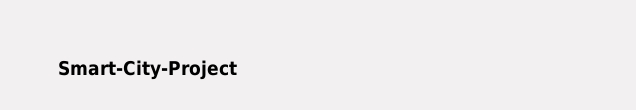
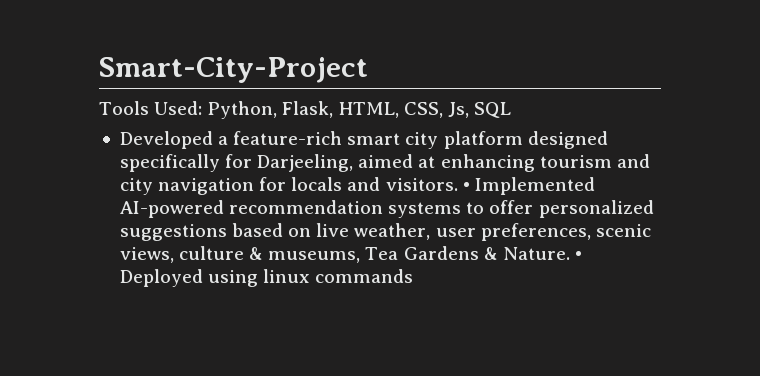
+ Tools Used: Python, Flask, HTML, CSS, Js, SQL
+ Developed a feature-rich smart city platform designed specifically for Darjeeling, aimed at enhancing tourism and city navigation for locals and visitors. • Implemented AI-powered recommendation systems to offer personalized suggestions based on live weather, user preferences, scenic views, culture & museums, Tea Gardens & Nature. • Deployed using linux commands

